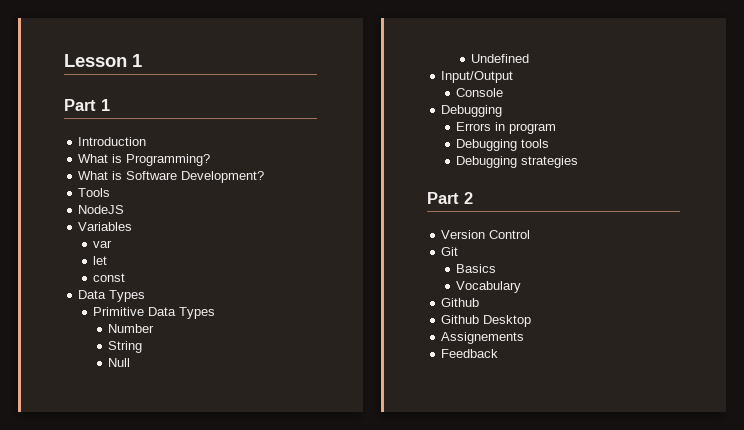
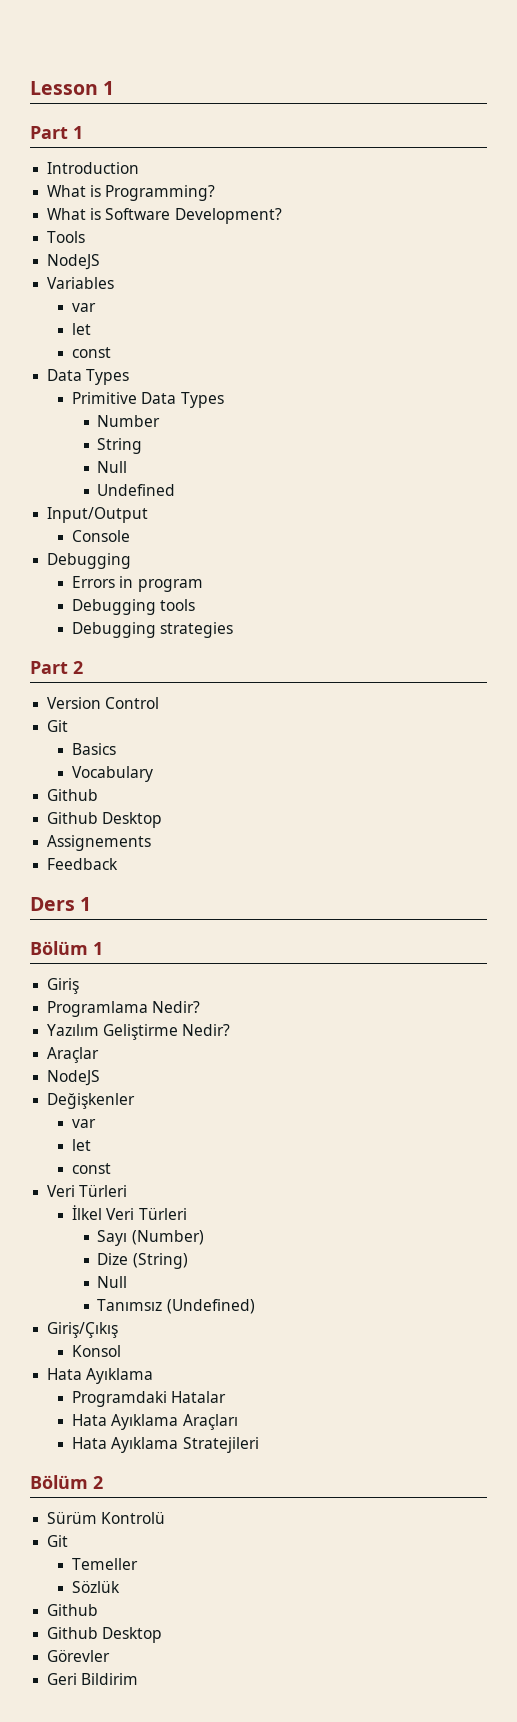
+ Ders 1
+ Bölüm 1
+ Giriş
+ Programlama Nedir?
+ Yazılım Geliştirme Nedir?
+ Araçlar
+ NodeJS
+ Değişkenler
+ var
+ let
+ const
+ Veri Türleri
+ İlkel Veri Türleri
+ Sayı (Number)
+ Dize (String)
+ Null
+ Tanımsız (Undefined)
+ Giriş/Çıkış
+ Konsol
+ Hata Ayıklama
+ Programdaki Hatalar
+ Hata Ayıklama Araçları
+ Hata Ayıklama Stratejileri
+ Bölüm 2
+ Sürüm Kontrolü
+ Git
+ Temeller
+ Sözlük
+ Github
+ Github Desktop
+ Görevler
+ Geri Bildirim

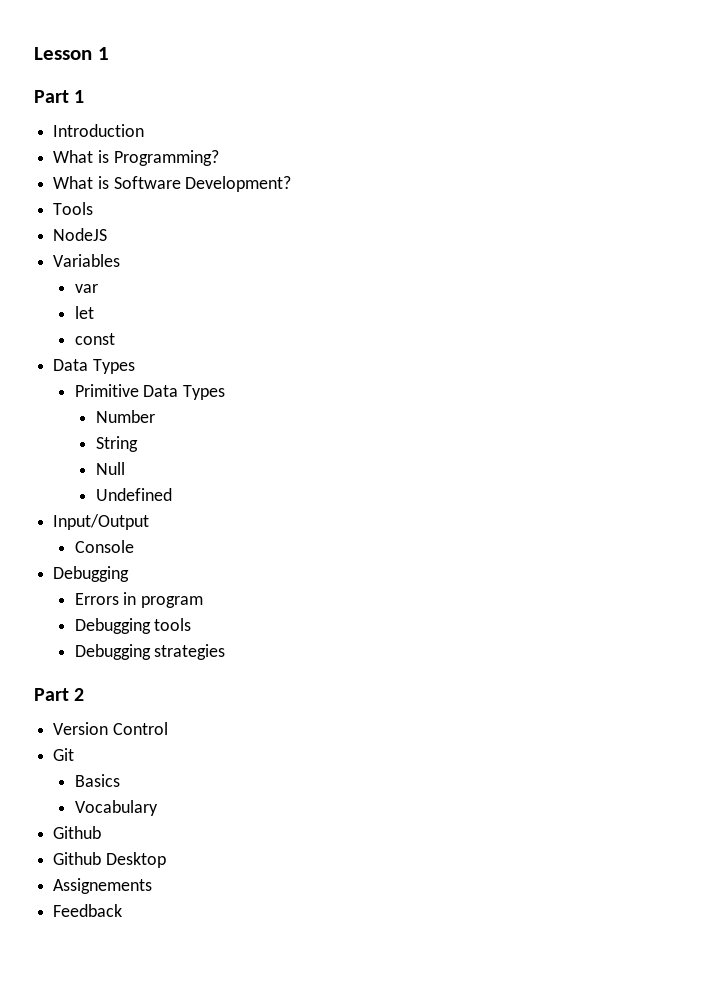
- Ders 1
- Bölüm 1
- Giriş
- Programlama Nedir?
- Yazılım Geliştirme Nedir?
- Araçlar
- NodeJS
- Değişkenler
- var
- let
- const
- Veri Türleri
- İlkel Veri Türleri
- Sayı (Number)
- Dize (String)
- Null
- Tanımsız (Undefined)
- Giriş/Çıkış
- Konsol
- Hata Ayıklama
- Programdaki Hatalar
- Hata Ayıklama Araçları
- Hata Ayıklama Stratejileri
- Bölüm 2
- Sürüm Kontrolü
- Git
- Temeller
- Sözlük
- Github
- Github Desktop
- Görevler
- Geri Bildirim

